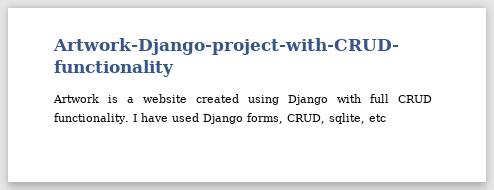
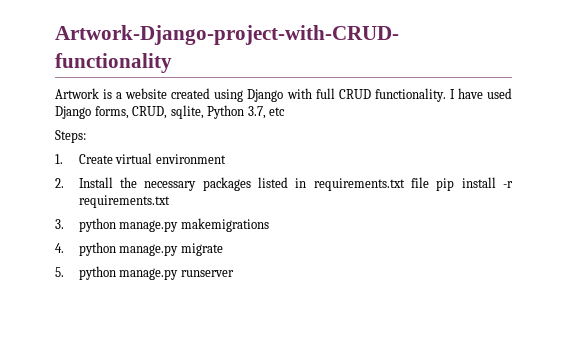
- I have used Django forms, CRUD, sqlite, etc
+ I have used Django forms, CRUD, sqlite, Python 3.7, etc
+ Steps:
+ 1. Create virtual environment
+ 2. Install the necessary packages listed in requirements.txt file pip install -r requirements.txt
+ 3. python manage.py makemigrations
+ 4. python manage.py migrate
+ 5. python manage.py runserver

